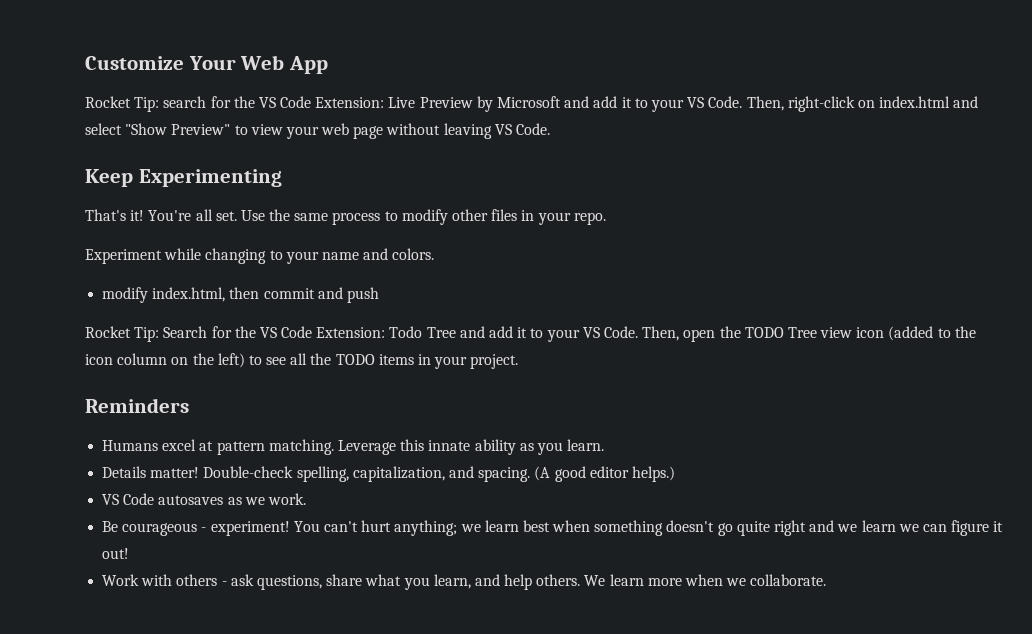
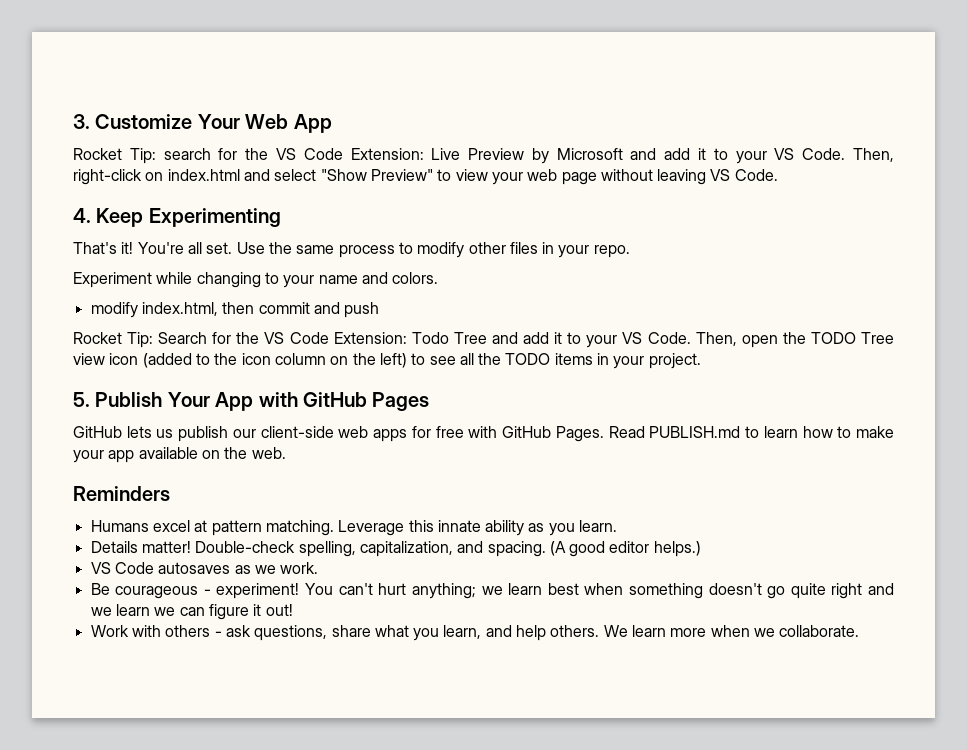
- Customize Your Web App
+ 3. Customize Your Web App
- Keep Experimenting
+ 4. Keep Experimenting
+ 5. Publish Your App with GitHub Pages
+ GitHub lets us publish our client-side web apps for free with GitHub Pages. Read PUBLISH.md to learn how to make your app available on the web.

